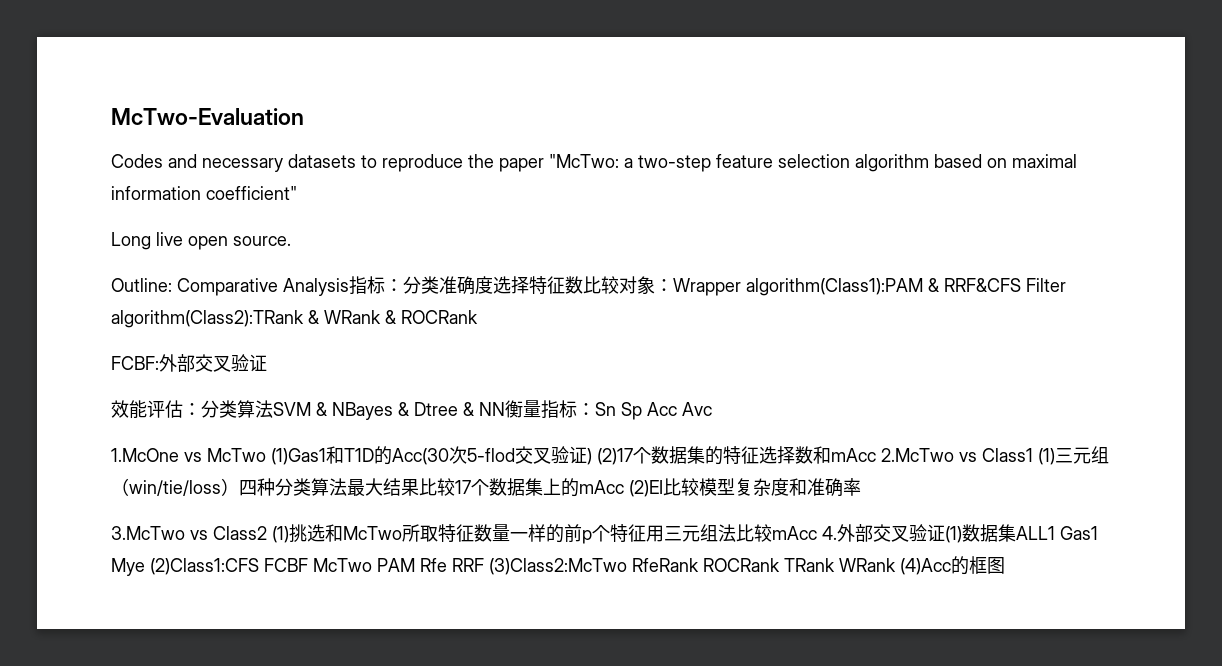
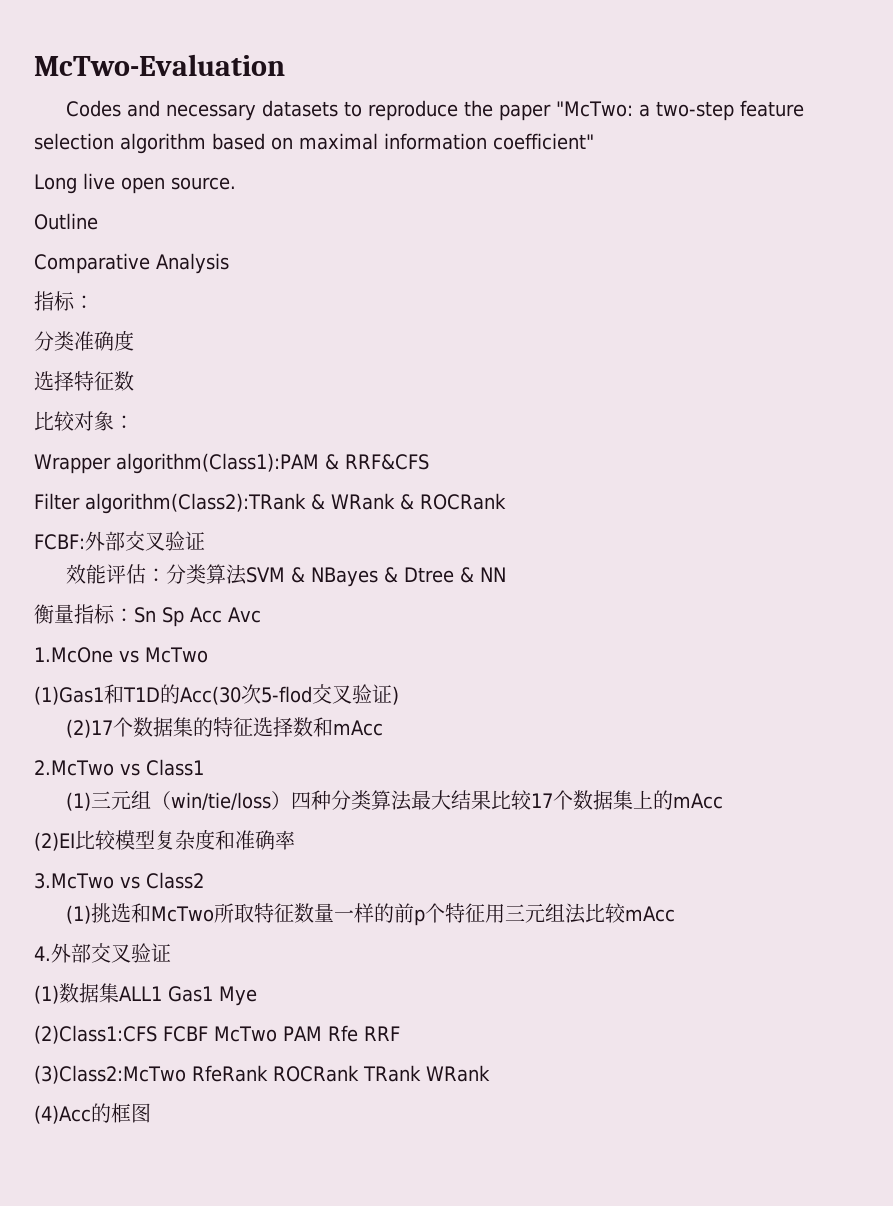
- Outline: Comparative Analysis指标：分类准确度选择特征数比较对象：Wrapper algorithm(Class1):PAM & RRF&CFS Filter algorithm(Class2):TRank & WRank & ROCRank
+ Outline
+ Comparative Analysis
+ 指标：
+ 分类准确度
+ 选择特征数
+ 比较对象：
+ Wrapper algorithm(Class1):PAM & RRF&CFS
+ Filter algorithm(Class2):TRank & WRank & ROCRank
- 效能评估：分类算法SVM & NBayes & Dtree & NN衡量指标：Sn Sp Acc Avc
+ 效能评估：分类算法SVM & NBayes & Dtree & NN
+ 衡量指标：Sn Sp Acc Avc
- 1.McOne vs McTwo (1)Gas1和T1D的Acc(30次5-flod交叉验证) (2)17个数据集的特征选择数和mAcc 2.McTwo vs Class1 (1)三元组（win/tie/loss）四种分类算法最大结果比较17个数据集上的mAcc (2)EI比较模型复杂度和准确率
+ 1.McOne vs McTwo
+ (1)Gas1和T1D的Acc(30次5-flod交叉验证)
+ (2)17个数据集的特征选择数和mAcc
+ 2.McTwo vs Class1
+ (1)三元组（win/tie/loss）四种分类算法最大结果比较17个数据集上的mAcc
+ (2)EI比较模型复杂度和准确率
- 3.McTwo vs Class2 (1)挑选和McTwo所取特征数量一样的前p个特征用三元组法比较mAcc 4.外部交叉验证(1)数据集ALL1 Gas1 Mye (2)Class1:CFS FCBF McTwo PAM Rfe RRF (3)Class2:McTwo RfeRank ROCRank TRank WRank (4)Acc的框图
+ 3.McTwo vs Class2
+ (1)挑选和McTwo所取特征数量一样的前p个特征用三元组法比较mAcc
+ 4.外部交叉验证
+ (1)数据集ALL1 Gas1 Mye
+ (2)Class1:CFS FCBF McTwo PAM Rfe RRF
+ (3)Class2:McTwo RfeRank ROCRank TRank WRank
+ (4)Acc的框图

